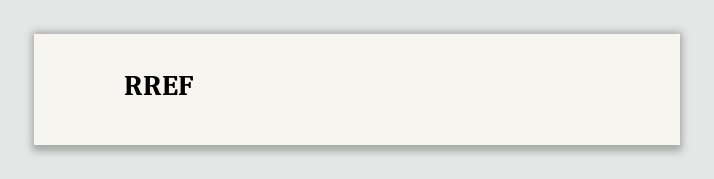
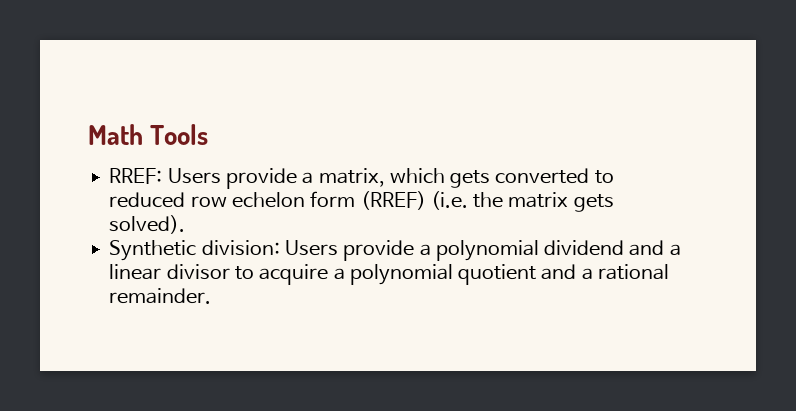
- RREF
+ Math Tools
+ RREF: Users provide a matrix, which gets converted to reduced row echelon form (RREF) (i.e. the matrix gets solved).
+ Synthetic division: Users provide a polynomial dividend and a linear divisor to acquire a polynomial quotient and a rational remainder.

